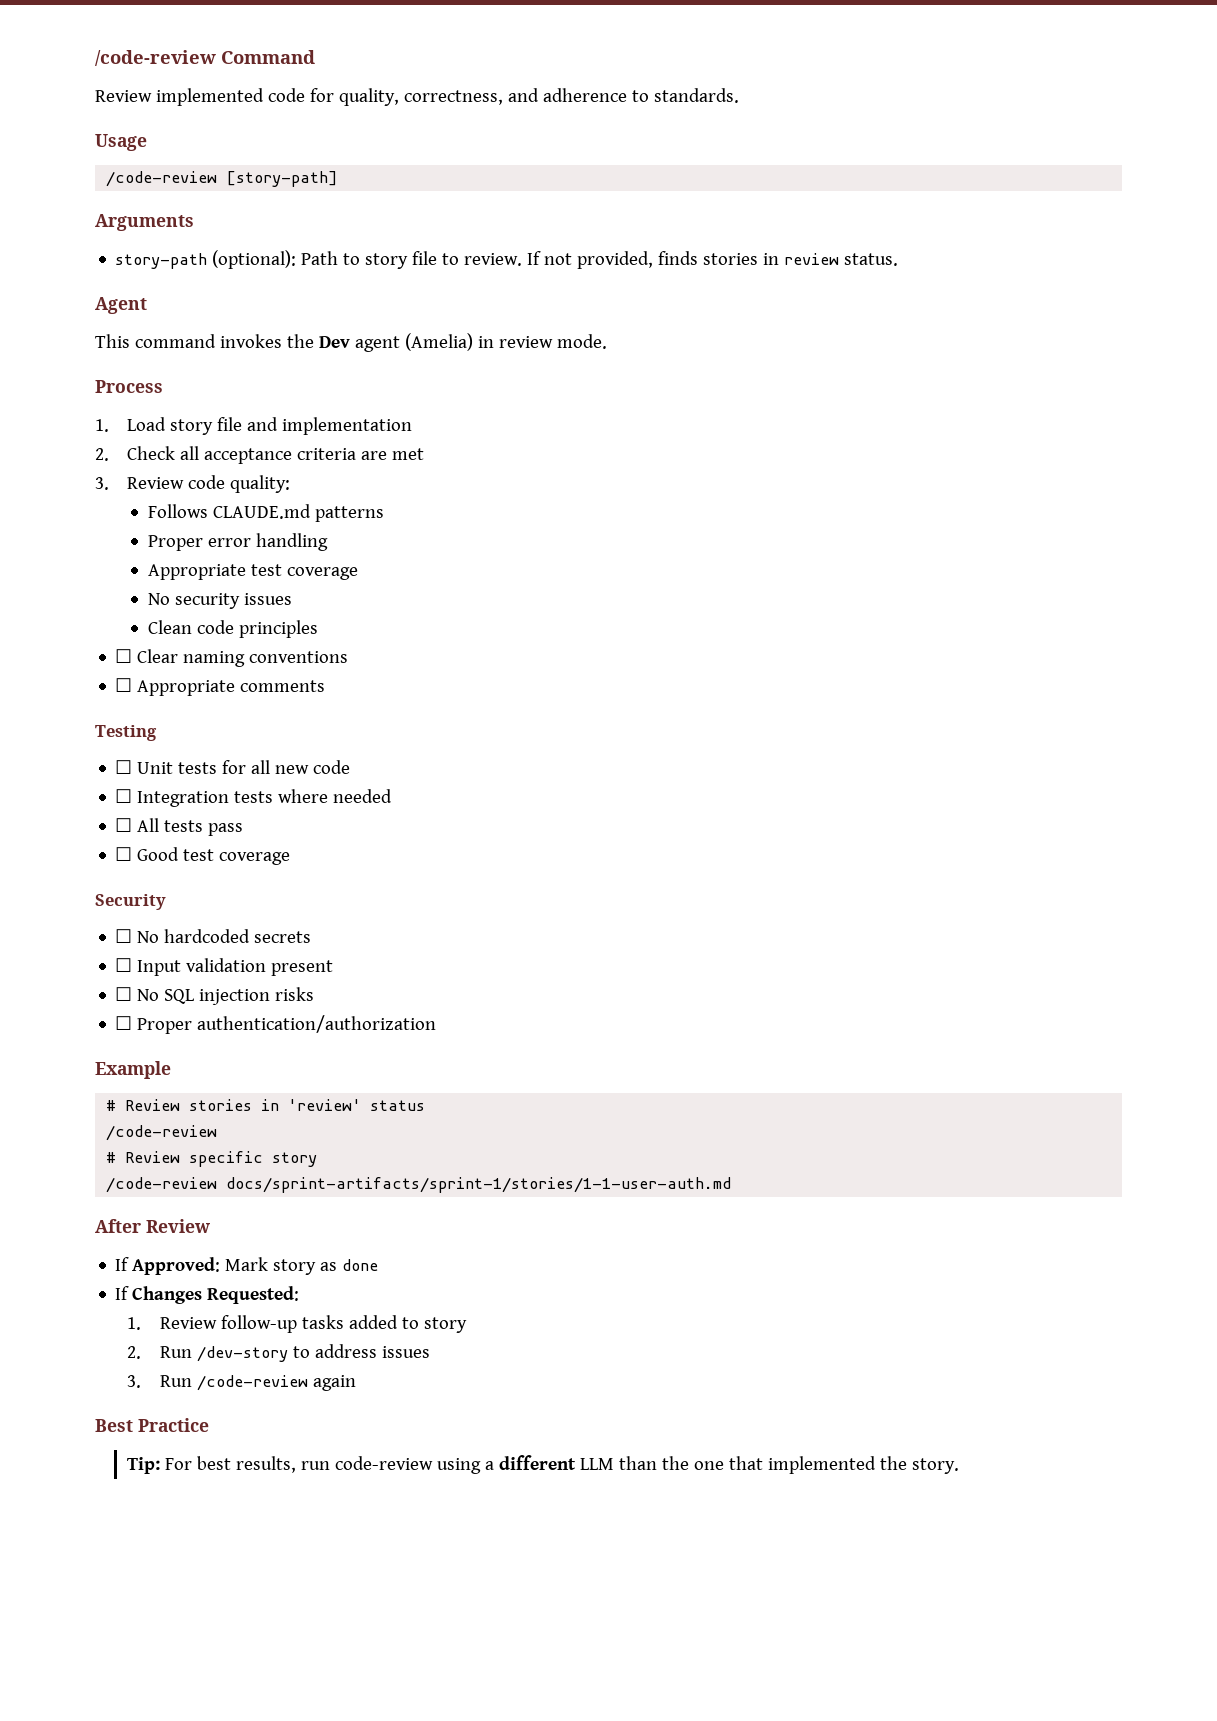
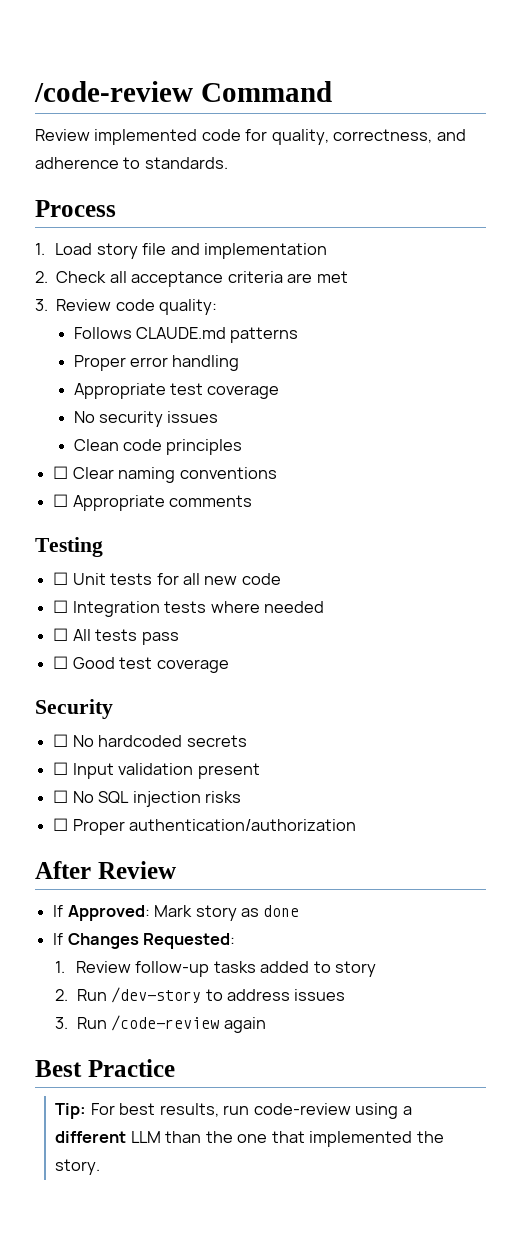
- Usage
- /code-review [story-path]
- Arguments
- story-path (optional): Path to story file to review. If not provided, finds stories in review status.
- Agent
- This command invokes the Dev agent (Amelia) in review mode.
- Example
- # Review stories in 'review' status
- /code-review
- # Review specific story
- /code-review docs/sprint-artifacts/sprint-1/stories/1-1-user-auth.md

